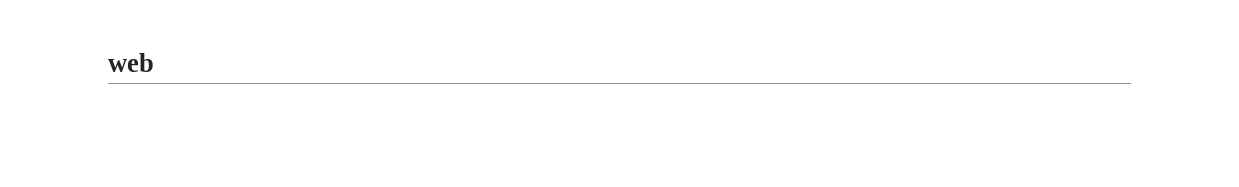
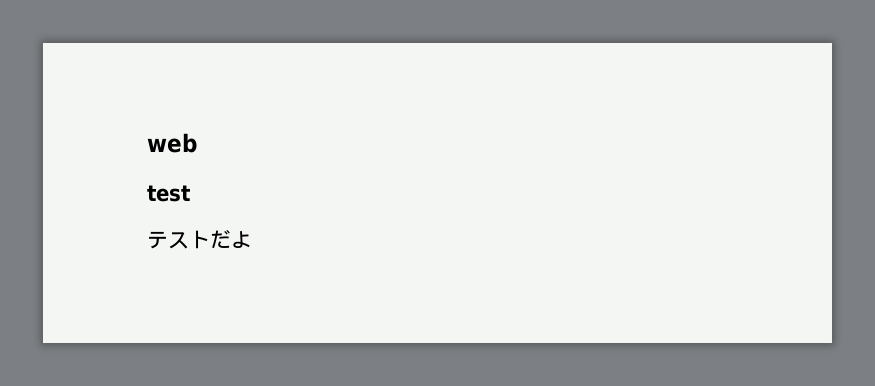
+ test
+ テストだよ

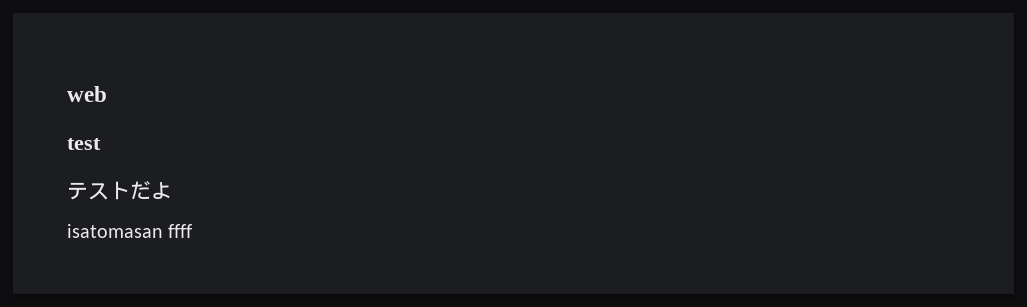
+ isatomasan ffff

